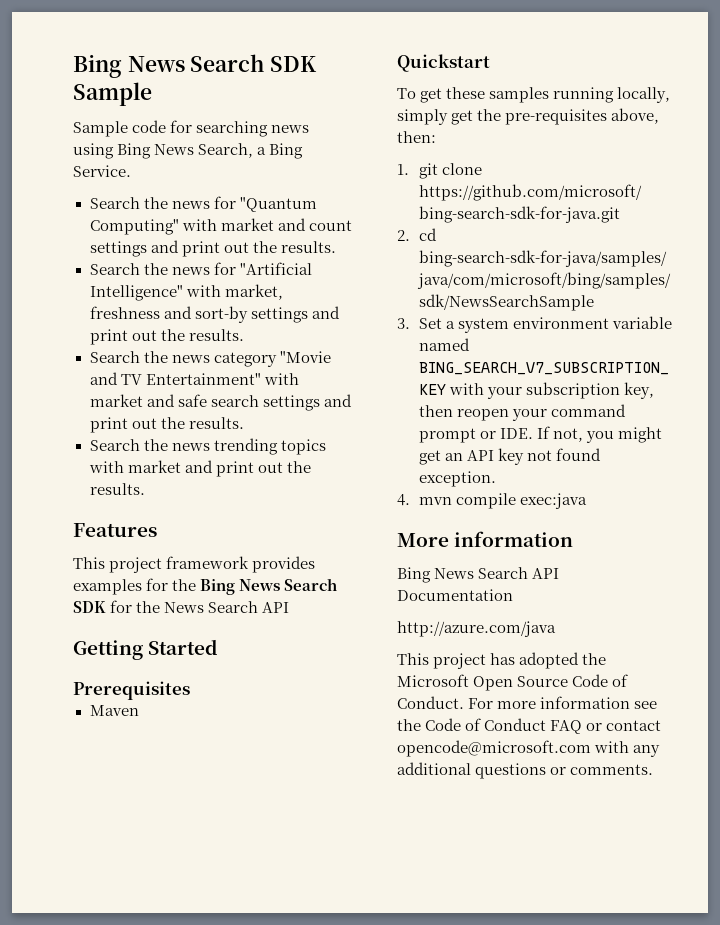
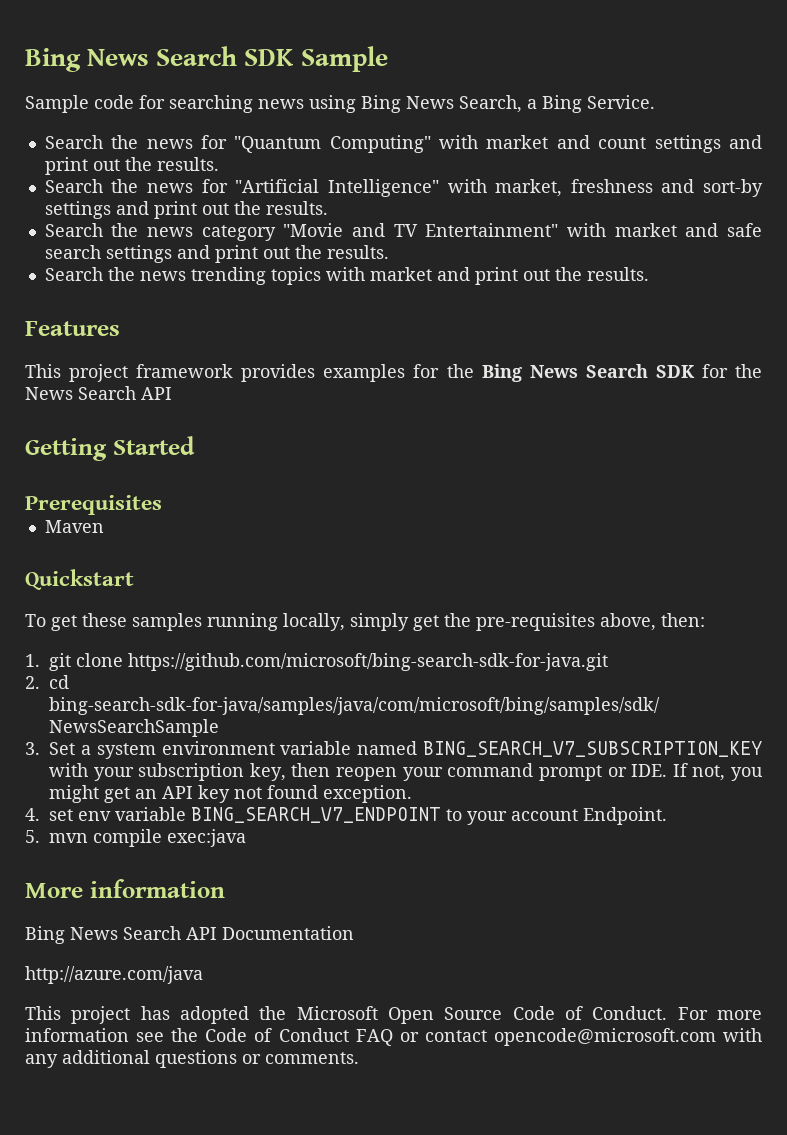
- 4. mvn compile exec:java
+ 4. set env variable BING_SEARCH_V7_ENDPOINT to your account Endpoint.
+ 5. mvn compile exec:java

